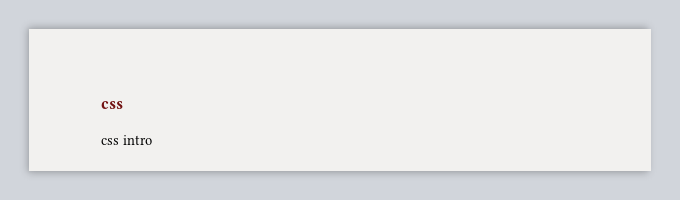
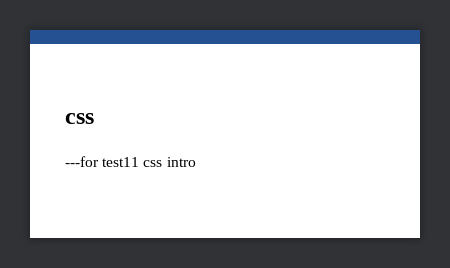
- css intro
+ ---for test11 css intro

